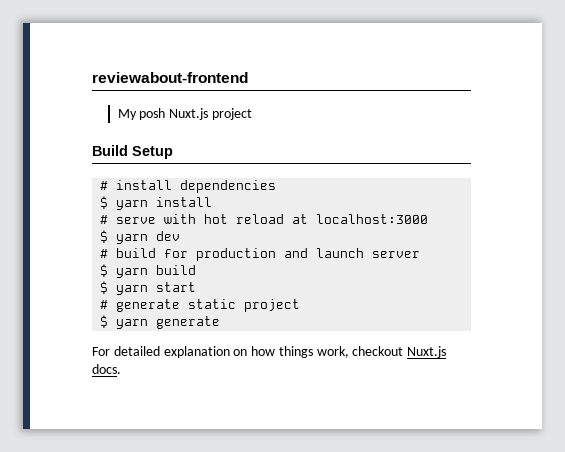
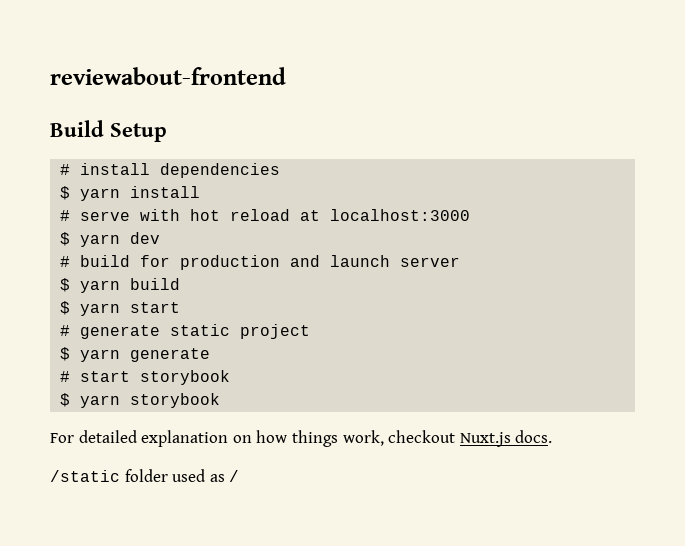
- My posh Nuxt.js project
+ # start storybook
+ $ yarn storybook
+ /static folder used as /

